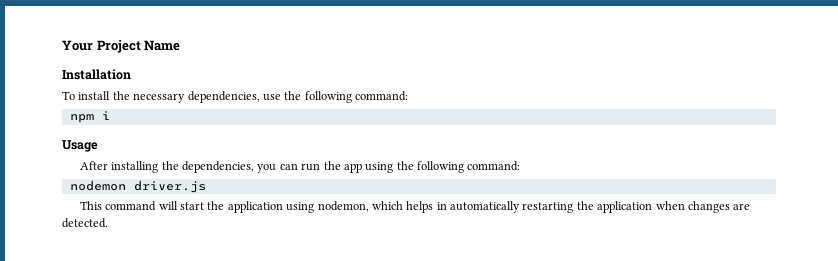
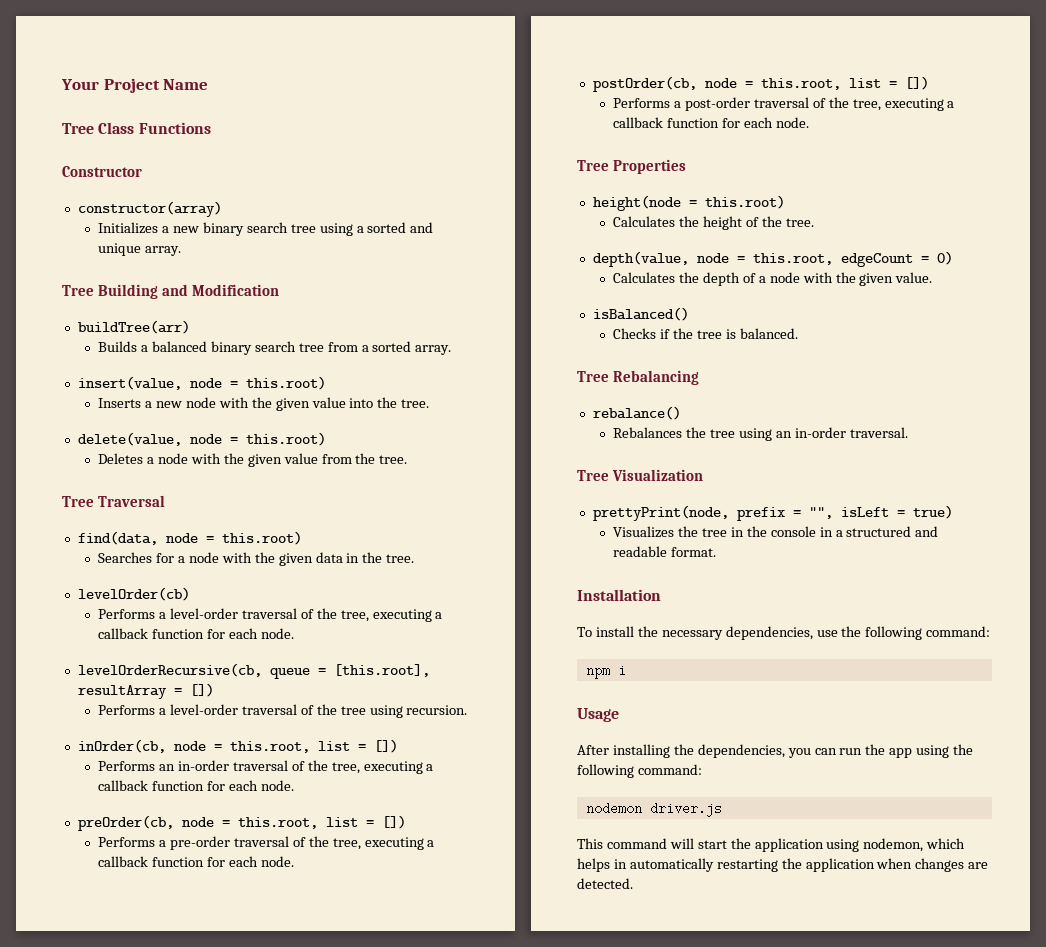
+ Tree Class Functions
+ Constructor
+ constructor(array)
+ Initializes a new binary search tree using a sorted and unique array.
+ Tree Building and Modification
+ buildTree(arr)
+ Builds a balanced binary search tree from a sorted array.
+ insert(value, node = this.root)
+ Inserts a new node with the given value into the tree.
+ delete(value, node = this.root)
+ Deletes a node with the given value from the tree.
+ Tree Traversal
+ find(data, node = this.root)
+ Searches for a node with the given data in the tree.
+ levelOrder(cb)
+ Performs a level-order traversal of the tree, executing a callback function for each node.
+ levelOrderRecursive(cb, queue = [this.root], resultArray = [])
+ Performs a level-order traversal of the tree using recursion.
+ inOrder(cb, node = this.root, list = [])
+ Performs an in-order traversal of the tree, executing a callback function for each node.
+ preOrder(cb, node = this.root, list = [])
+ Performs a pre-order traversal of the tree, executing a callback function for each node.
+ postOrder(cb, node = this.root, list = [])
+ Performs a post-order traversal of the tree, executing a callback function for each node.
+ Tree Properties
+ height(node = this.root)
+ Calculates the height of the tree.
+ depth(value, node = this.root, edgeCount = 0)
+ Calculates the depth of a node with the given value.
+ isBalanced()
+ Checks if the tree is balanced.
+ Tree Rebalancing
+ rebalance()
+ Rebalances the tree using an in-order traversal.
+ Tree Visualization
+ prettyPrint(node, prefix = "", isLeft = true)
+ Visualizes the tree in the console in a structured and readable format.

